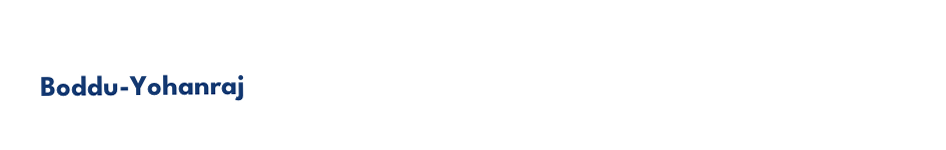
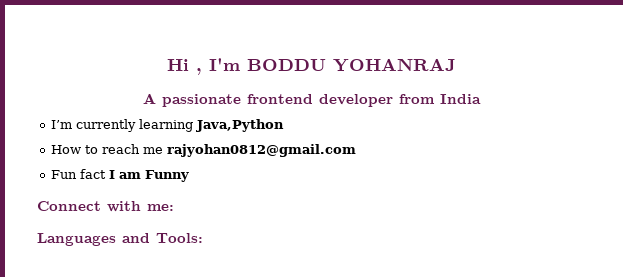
- Boddu-Yohanraj
+ Hi , I'm BODDU YOHANRAJ
+ A passionate frontend developer from India
+ I’m currently learning Java,Python
+ How to reach me rajyohan0812@gmail.com
+ Fun fact I am Funny
+ Connect with me:
+ Languages and Tools:

